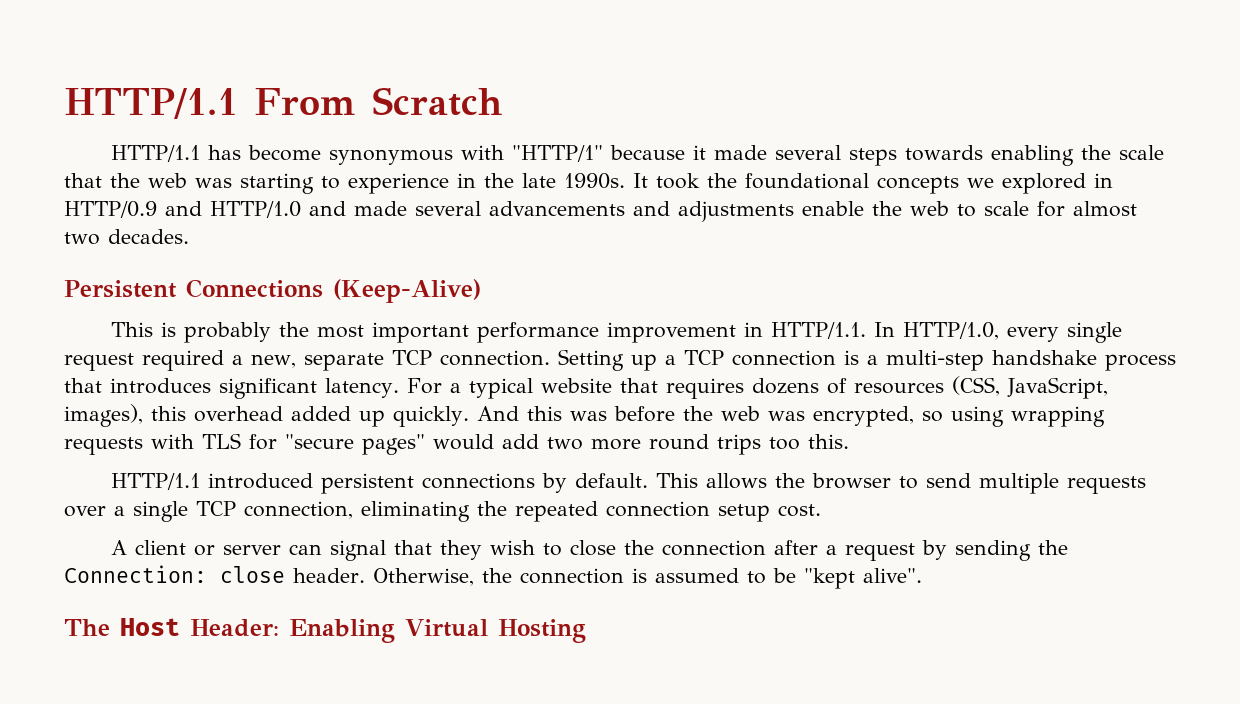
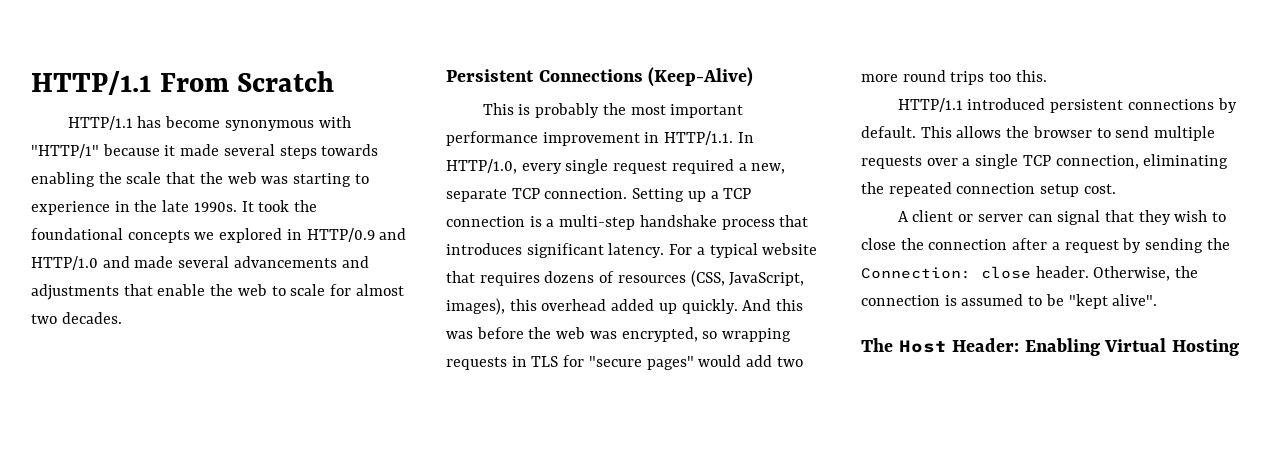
- It took the foundational concepts we explored in HTTP/0.9 and HTTP/1.0 and made several advancements and adjustments enable the web to scale for almost two decades.
+ It took the foundational concepts we explored in HTTP/0.9 and HTTP/1.0 and made several advancements and adjustments that enable the web to scale for almost two decades.
- And this was before the web was encrypted, so using wrapping requests with TLS for "secure pages" would add two more round trips too this.
+ And this was before the web was encrypted, so wrapping requests in TLS for "secure pages" would add two more round trips too this.

